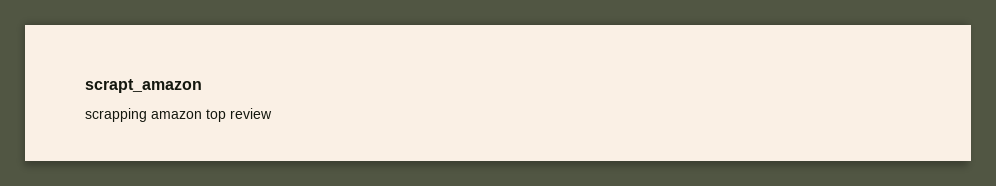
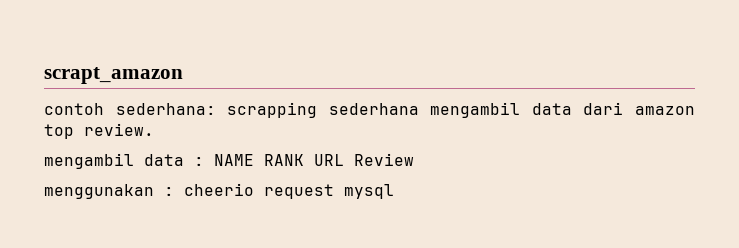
- scrapping amazon top review
+ contoh sederhana: scrapping sederhana mengambil data dari amazon top review.
+ mengambil data : NAME RANK URL Review
+ menggunakan : cheerio request mysql

